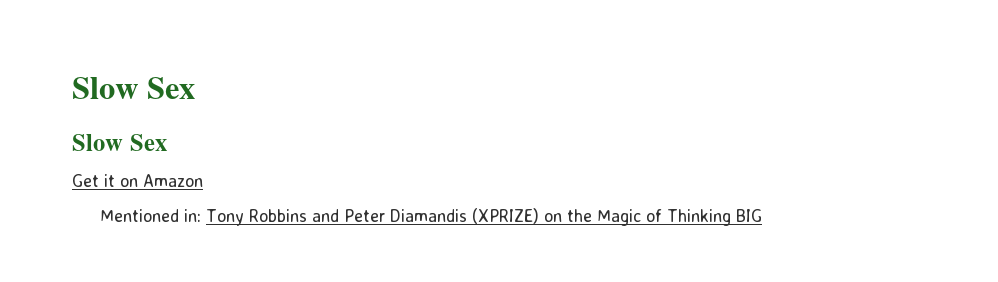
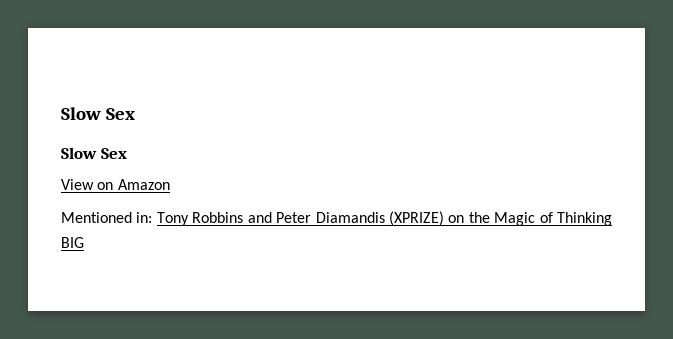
- Get it on Amazon
+ View on Amazon

